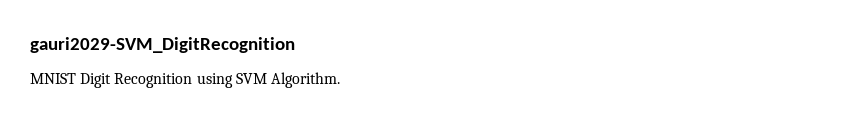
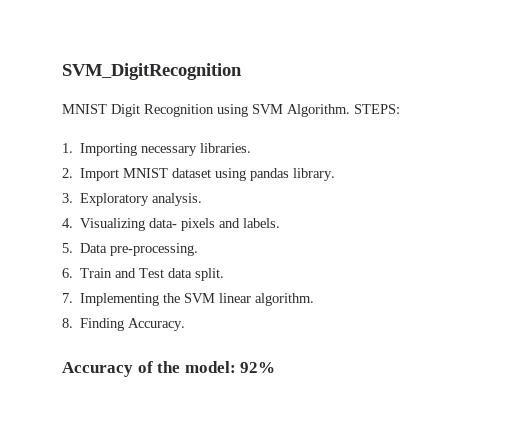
- gauri2029-SVM_DigitRecognition
+ SVM_DigitRecognition
+ STEPS:
+ 1. Importing necessary libraries.
+ 2. Import MNIST dataset using pandas library.
+ 3. Exploratory analysis.
+ 4. Visualizing data- pixels and labels.
+ 5. Data pre-processing.
+ 6. Train and Test data split.
+ 7. Implementing the SVM linear algorithm.
+ 8. Finding Accuracy.
+ Accuracy of the model: 92%

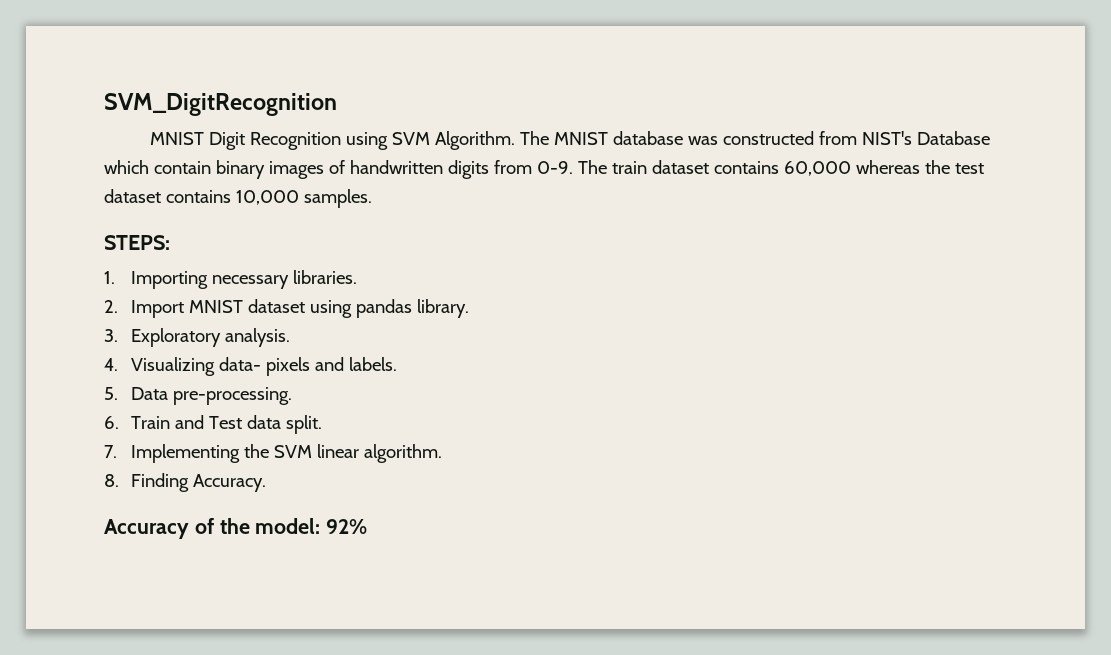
- MNIST Digit Recognition using SVM Algorithm. STEPS:
+ MNIST Digit Recognition using SVM Algorithm. The MNIST database was constructed from NIST's Database which contain binary images of handwritten digits from 0-9. The train dataset contains 60,000 whereas the test dataset contains 10,000 samples.
+ STEPS:

